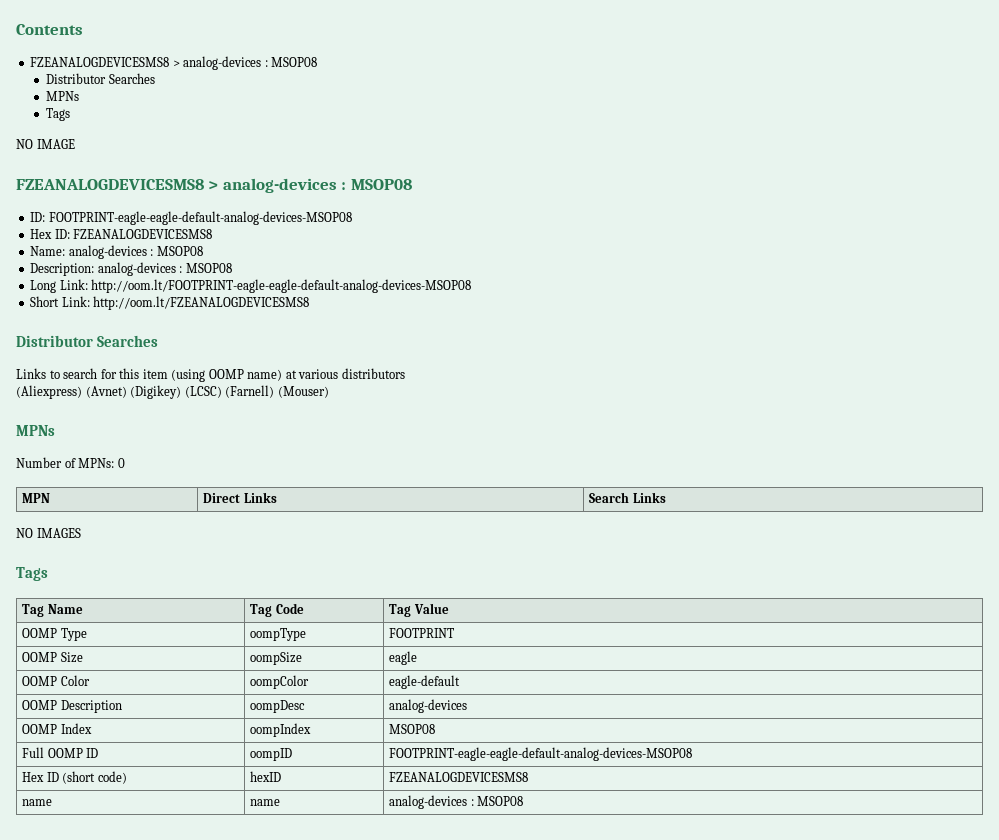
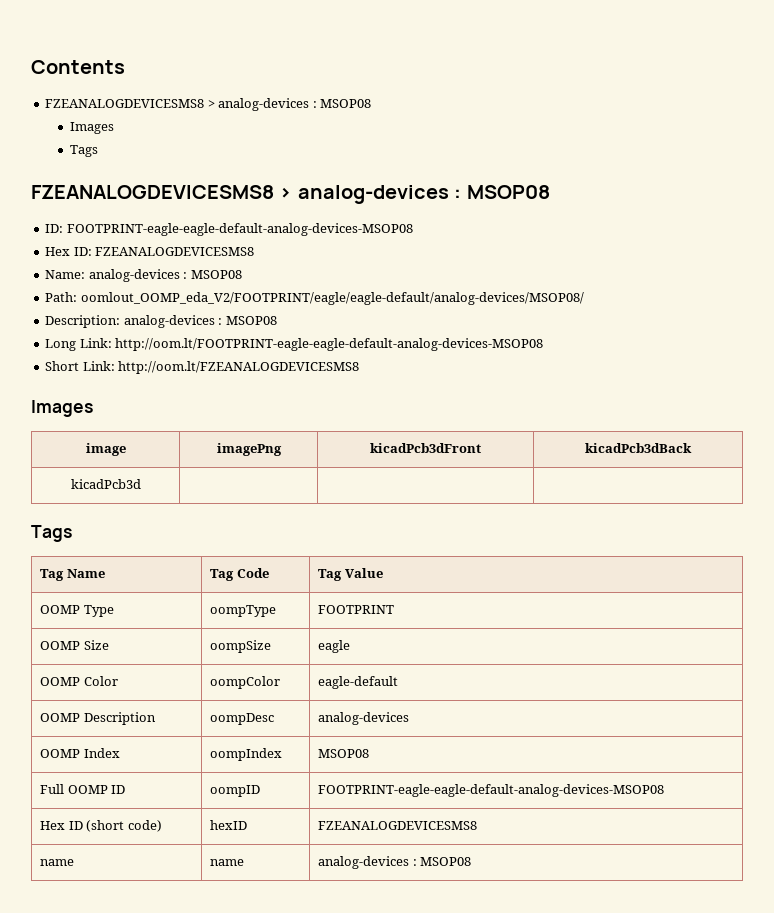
  Contents
  FZEANALOGDEVICESMS8 > analog-devices : MSOP08
- Distributor Searches
- MPNs
+ Images
  Tags
- NO IMAGE
+ Path: oomlout_OOMP_eda_V2/FOOTPRINT/eagle/eagle-default/analog-devices/MSOP08/
  Short Link: http://oom.lt/FZEANALOGDEVICESMS8
- Distributor Searches
- Links to search for this item (using OOMP name) at various distributors
- (Aliexpress) (Avnet) (Digikey) (LCSC) (Farnell) (Mouser)
- MPNs
- Number of MPNs: 0
- MPN | Direct Links | Search Links
- NO IMAGES
+ Images
+ image | imagePng | kicadPcb3dFront | kicadPcb3dBack
+ kicadPcb3d | | |

